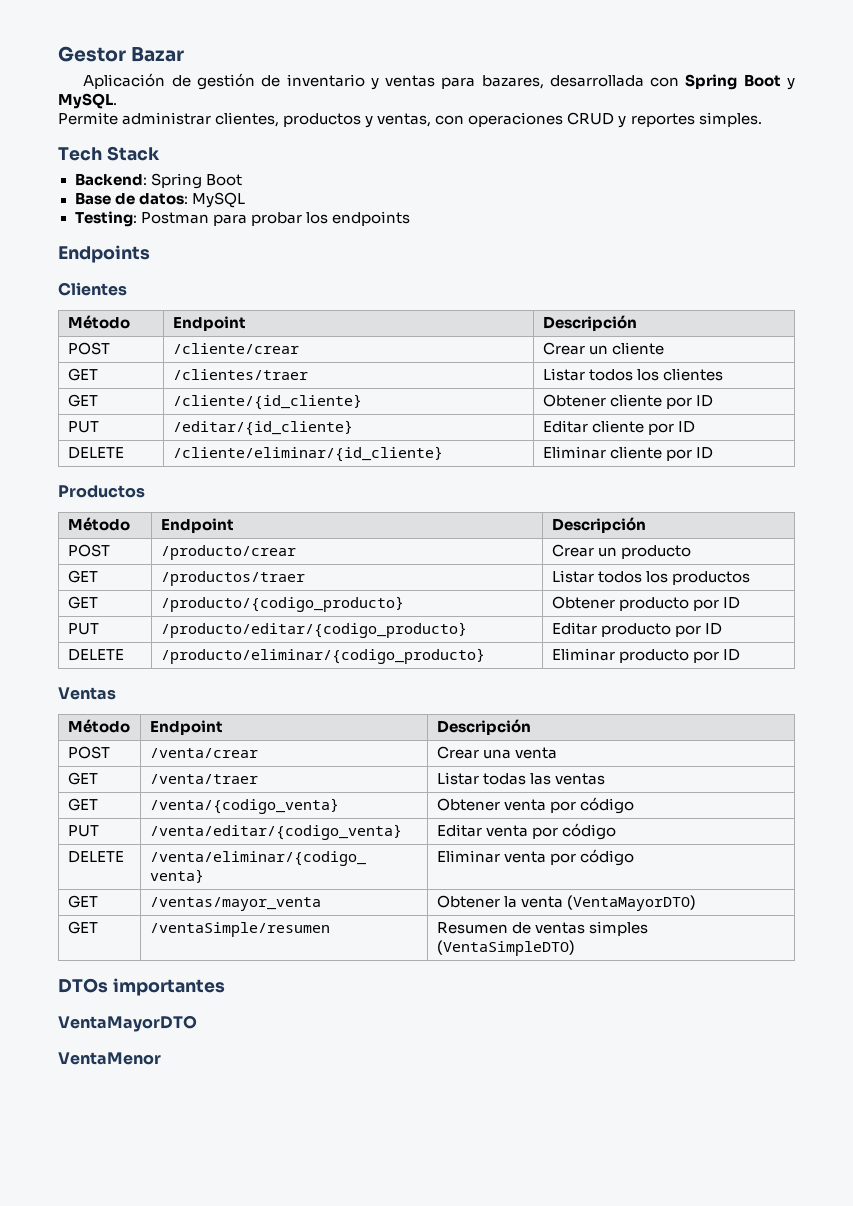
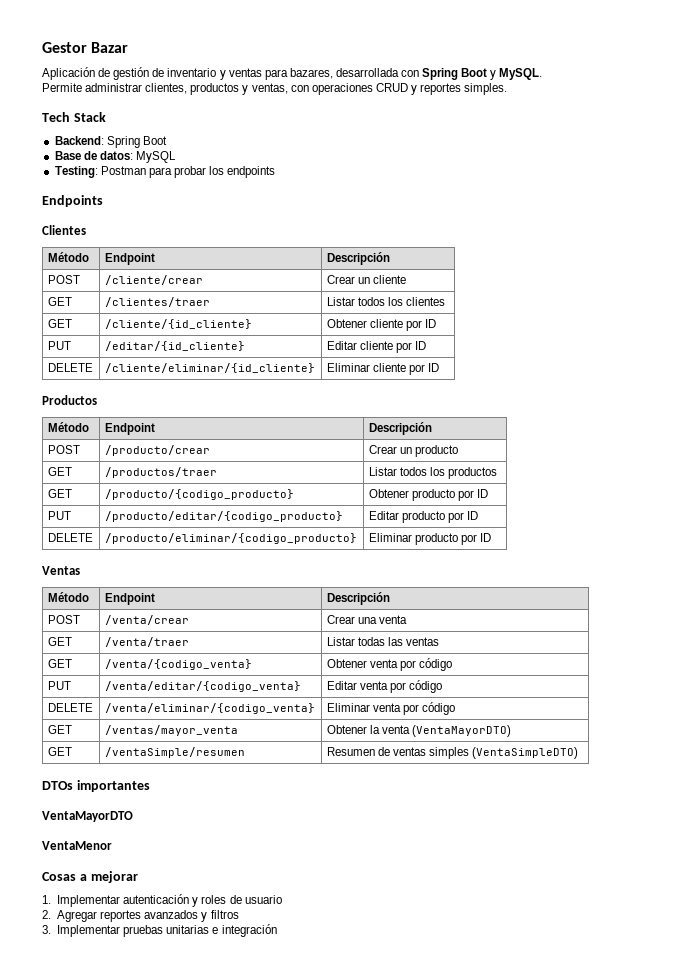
+ Cosas a mejorar
+ 1. Implementar autenticación y roles de usuario
+ 2. Agregar reportes avanzados y filtros
+ 3. Implementar pruebas unitarias e integración

